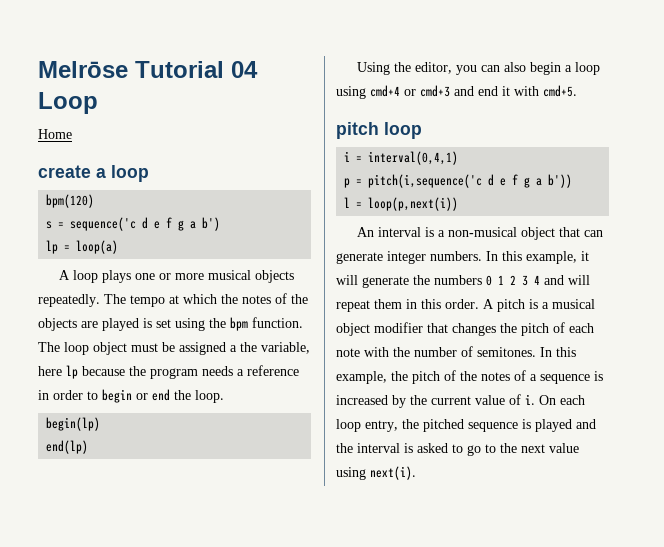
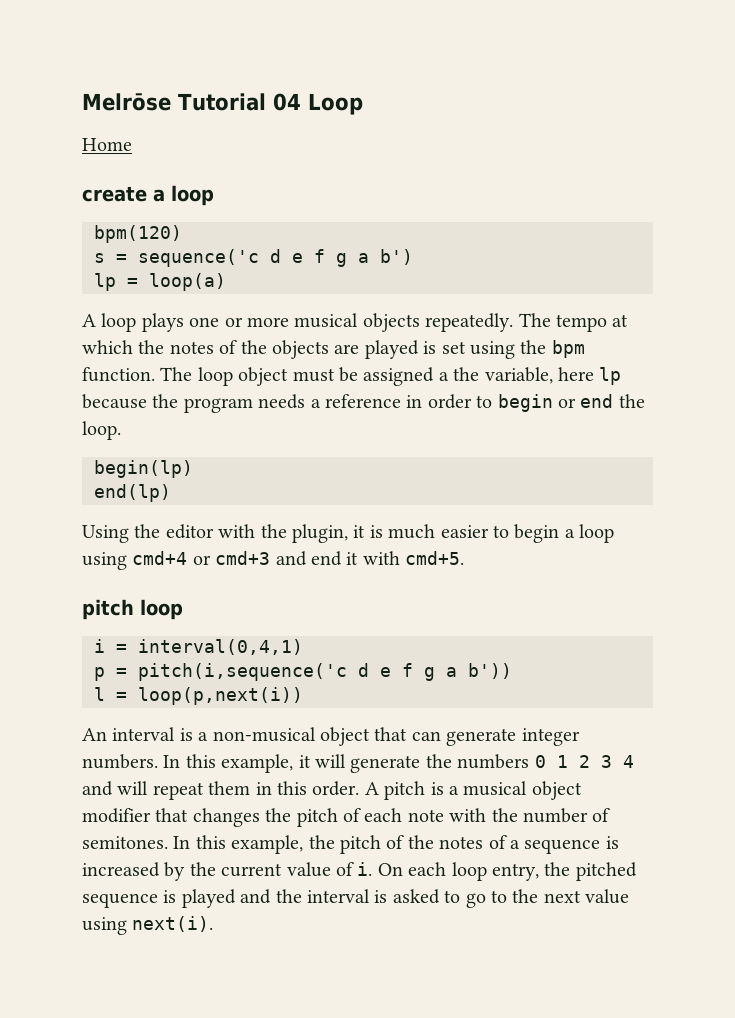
- Using the editor, you can also begin a loop using cmd+4 or cmd+3 and end it with cmd+5.
+ Using the editor with the plugin, it is much easier to begin a loop using cmd+4 or cmd+3 and end it with cmd+5.

